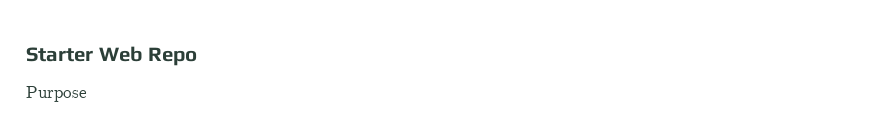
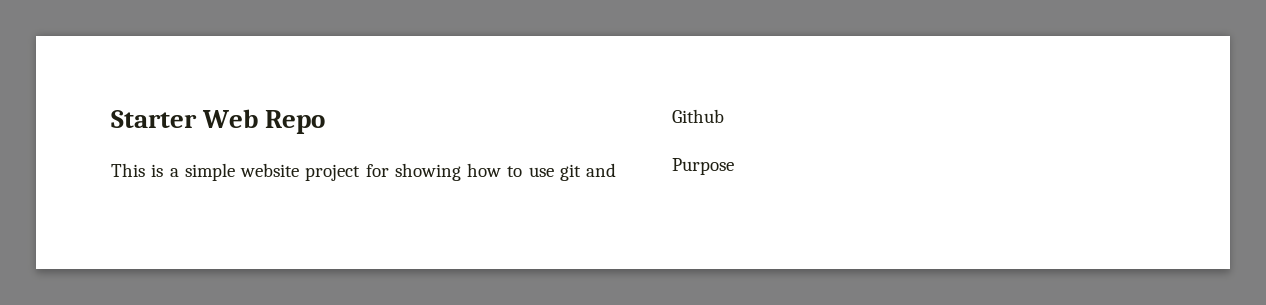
+ This is a simple website project for showing how to use git and Github

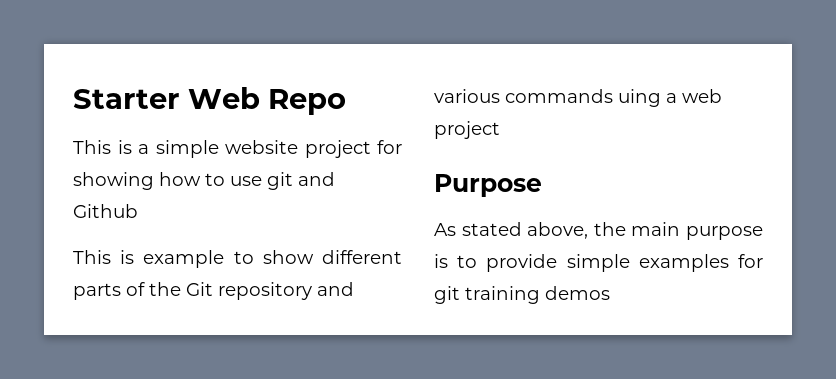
+ This is example to show different parts of the Git repository and various commands uing a web project
  Purpose
+ As stated above, the main purpose is to provide simple examples for git training demos

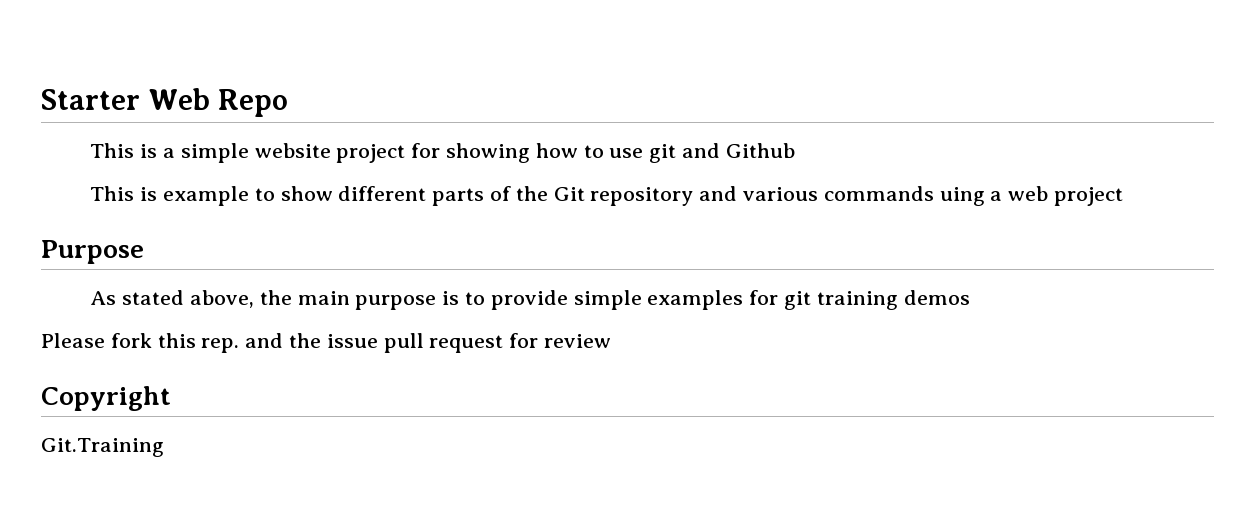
+ Please fork this rep. and the issue pull request for review
+ Copyright
+ Git.Training

